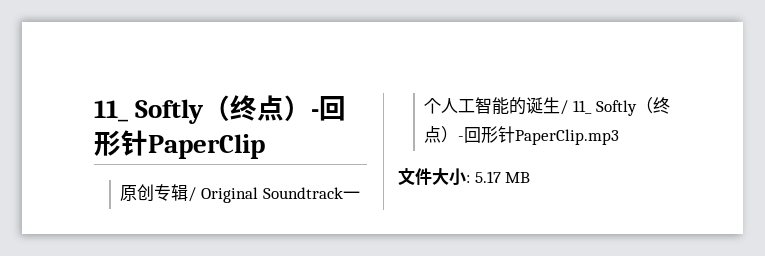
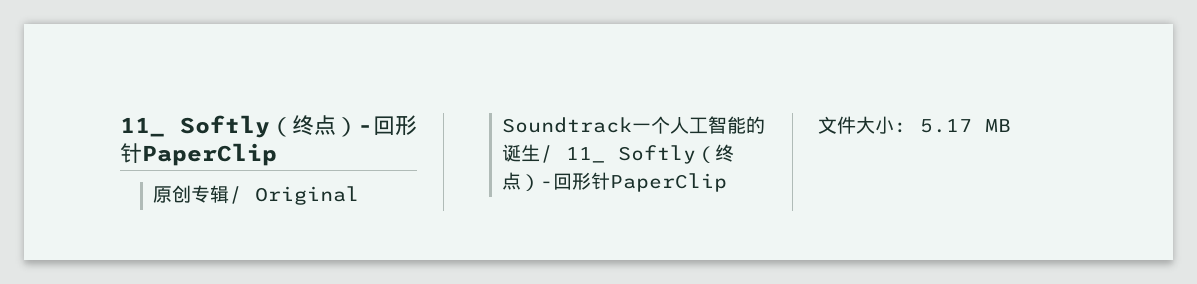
- 原创专辑/ Original Soundtrack一个人工智能的诞生/ 11_ Softly（终点）-回形针PaperClip.mp3
+ 原创专辑/ Original Soundtrack一个人工智能的诞生/ 11_ Softly（终点）-回形针PaperClip

